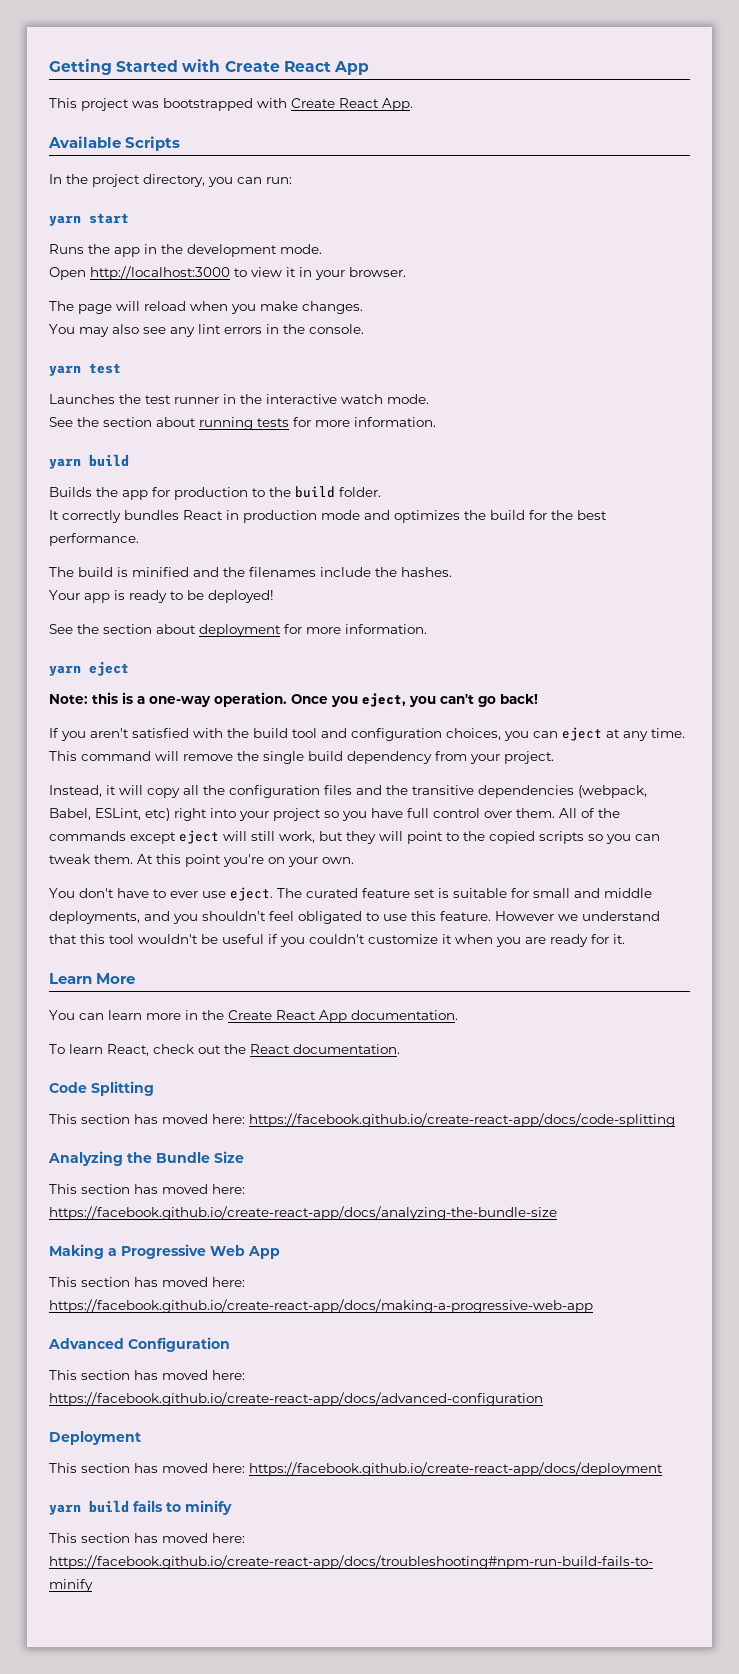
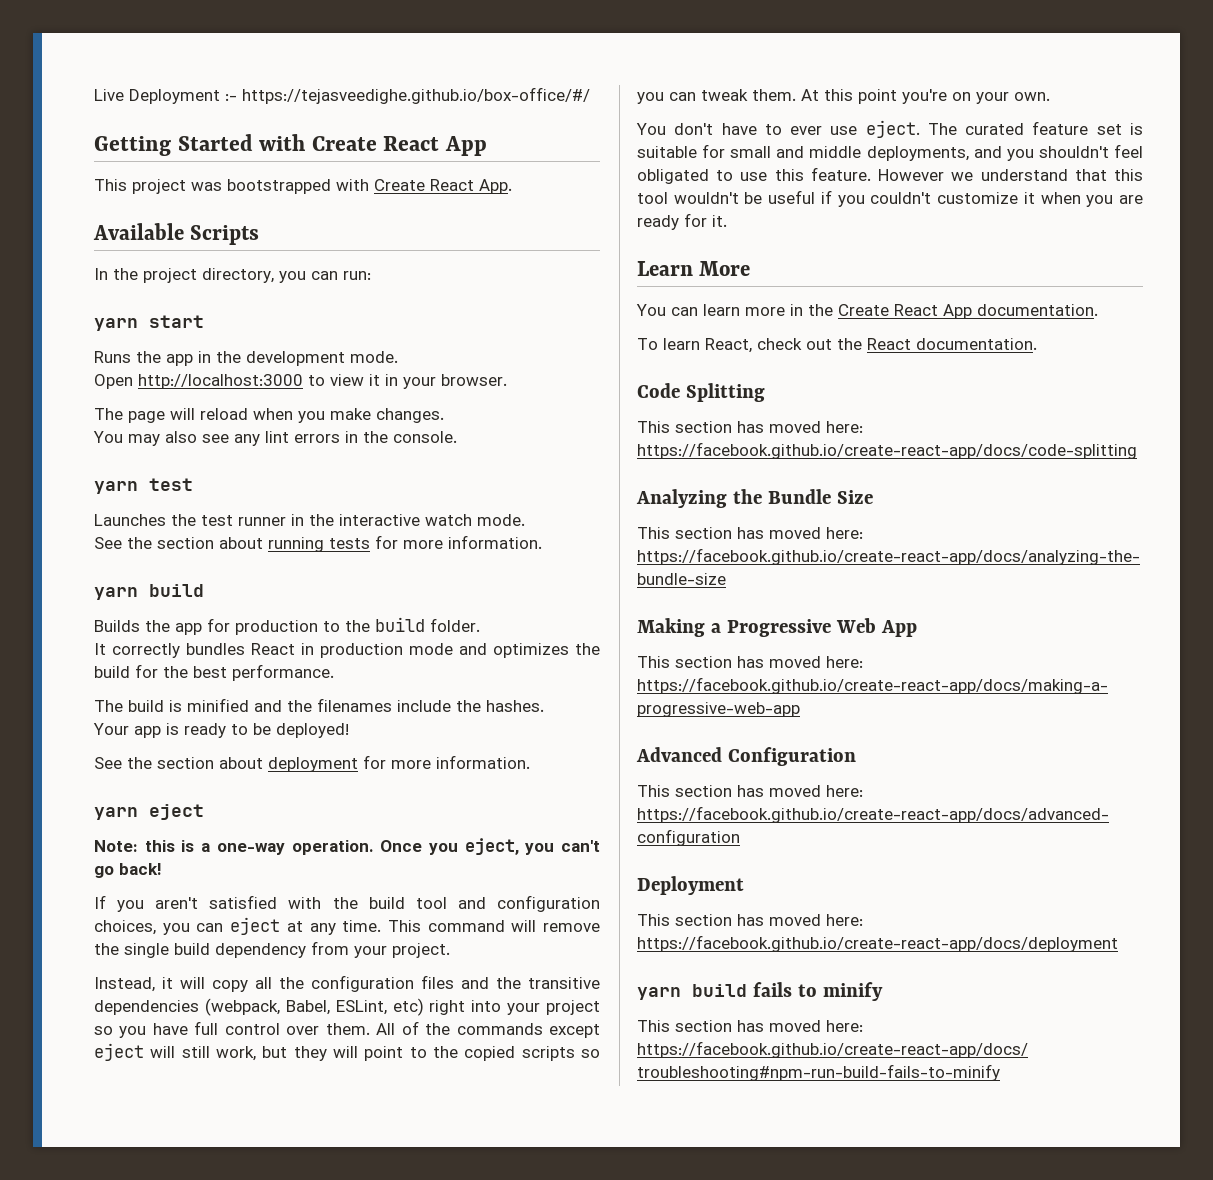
+ Live Deployment :- https://tejasveedighe.github.io/box-office/#/

